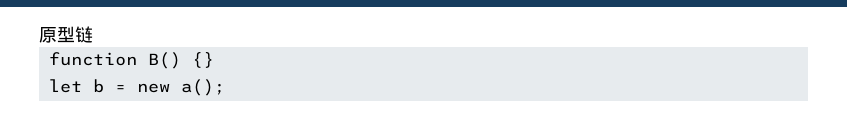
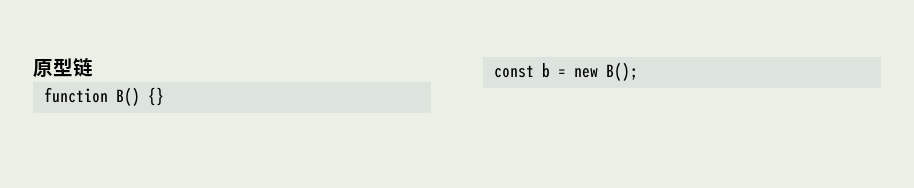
- let b = new a();
+ const b = new B();

